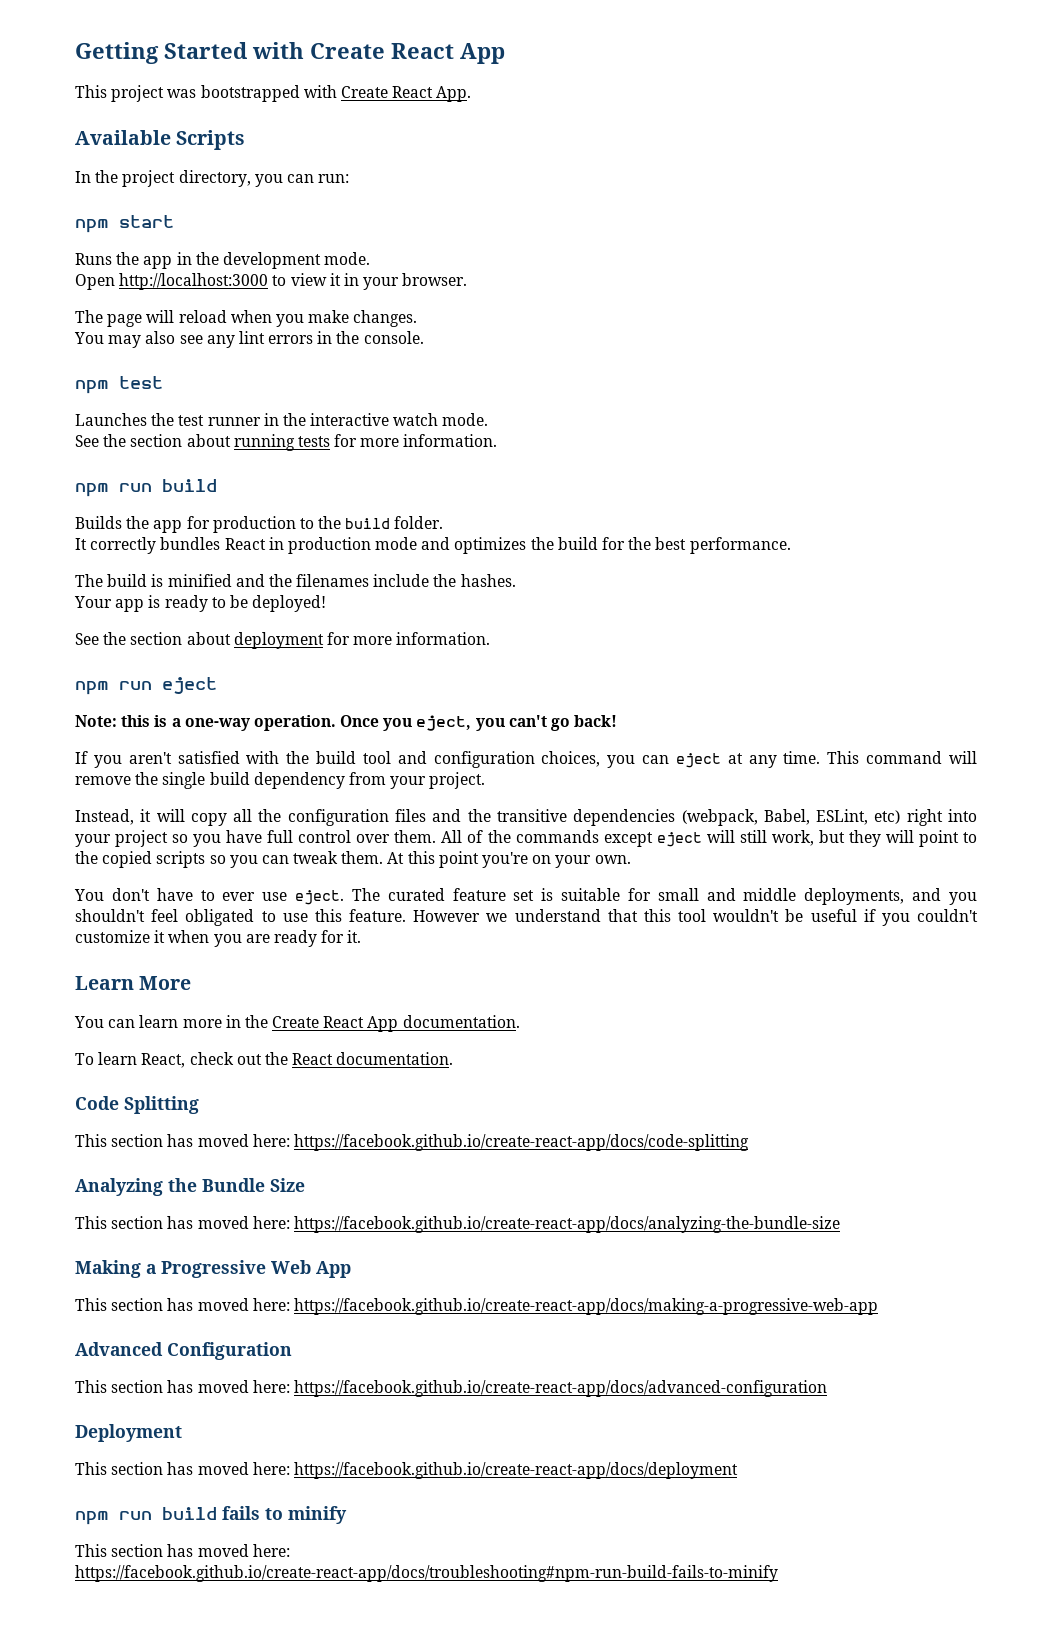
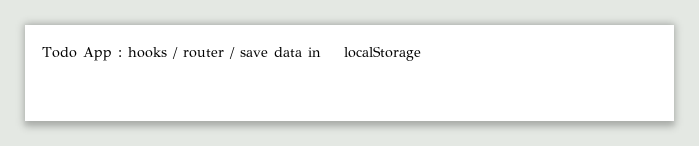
- Getting Started with Create React App
- This project was bootstrapped with Create React App.
- Available Scripts
- In the project directory, you can run:
- npm start
- Runs the app in the development mode.
- Open http://localhost:3000 to view it in your browser.
- The page will reload when you make changes.
- You may also see any lint errors in the console.
- npm test
- Launches the test runner in the interactive watch mode.
- See the section about running tests for more information.
- npm run build
- Builds the app for production to the build folder.
- It correctly bundles React in production mode and optimizes the build for the best performance.
- The build is minified and the filenames include the hashes.
- Your app is ready to be deployed!
- See the section about deployment for more information.
- npm run eject
- Note: this is a one-way operation. Once you eject, you can't go back!
- If you aren't satisfied with the build tool and configuration choices, you can eject at any time. This command will remove the single build dependency from your project.
- Instead, it will copy all the configuration files and the transitive dependencies (webpack, Babel, ESLint, etc) right into your project so you have full control over them. All of the commands except eject will still work, but they will point to the copied scripts so you can tweak them. At this point you're on your own.
- You don't have to ever use eject. The curated feature set is suitable for small and middle deployments, and you shouldn't feel obligated to use this feature. However we understand that this tool wouldn't be useful if you couldn't customize it when you are ready for it.
- Learn More
- You can learn more in the Create React App documentation.
- To learn React, check out the React documentation.
- Code Splitting
- This section has moved here: https://facebook.github.io/create-react-app/docs/code-splitting
- Analyzing the Bundle Size
- This section has moved here: https://facebook.github.io/create-react-app/docs/analyzing-the-bundle-size
- Making a Progressive Web App
- This section has moved here: https://facebook.github.io/create-react-app/docs/making-a-progressive-web-app
- Advanced Configuration
- This section has moved here: https://facebook.github.io/create-react-app/docs/advanced-configuration
- Deployment
- This section has moved here: https://facebook.github.io/create-react-app/docs/deployment
- npm run build fails to minify
- This section has moved here: https://facebook.github.io/create-react-app/docs/troubleshooting#npm-run-build-fails-to-minify
+ Todo App : hooks / router / save data in localStorage

